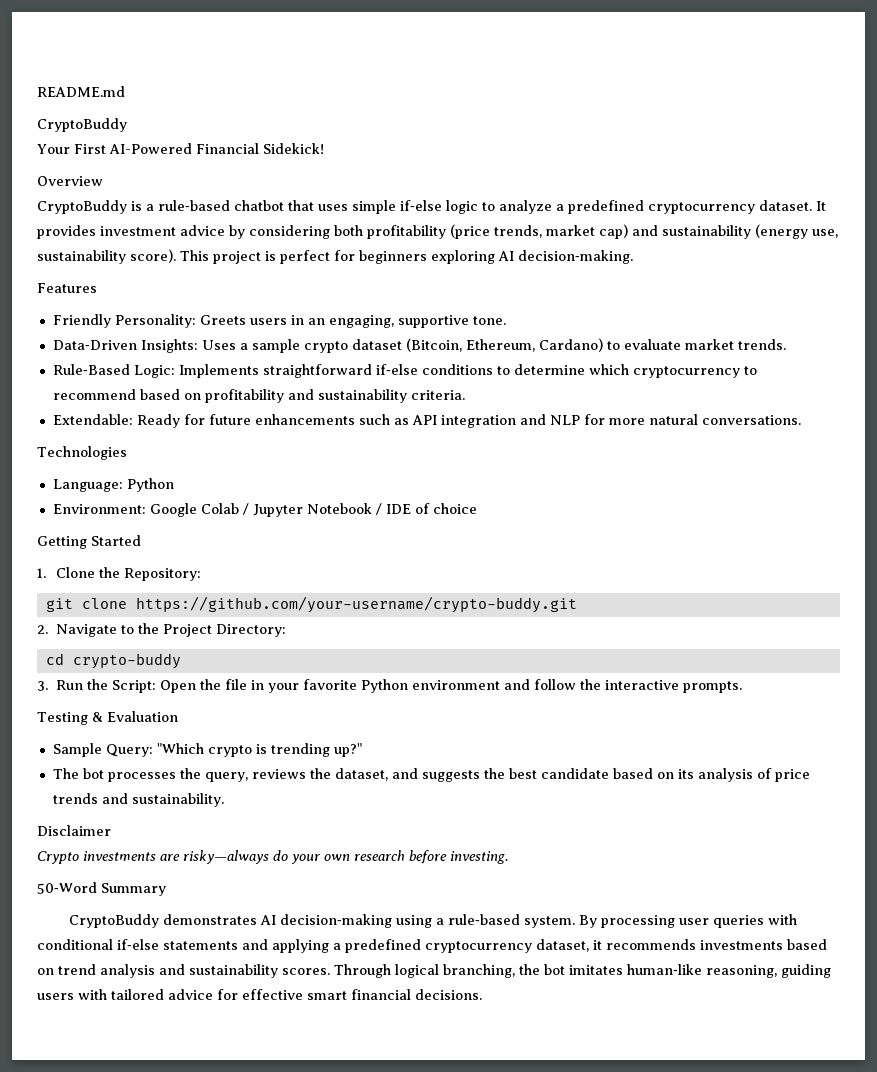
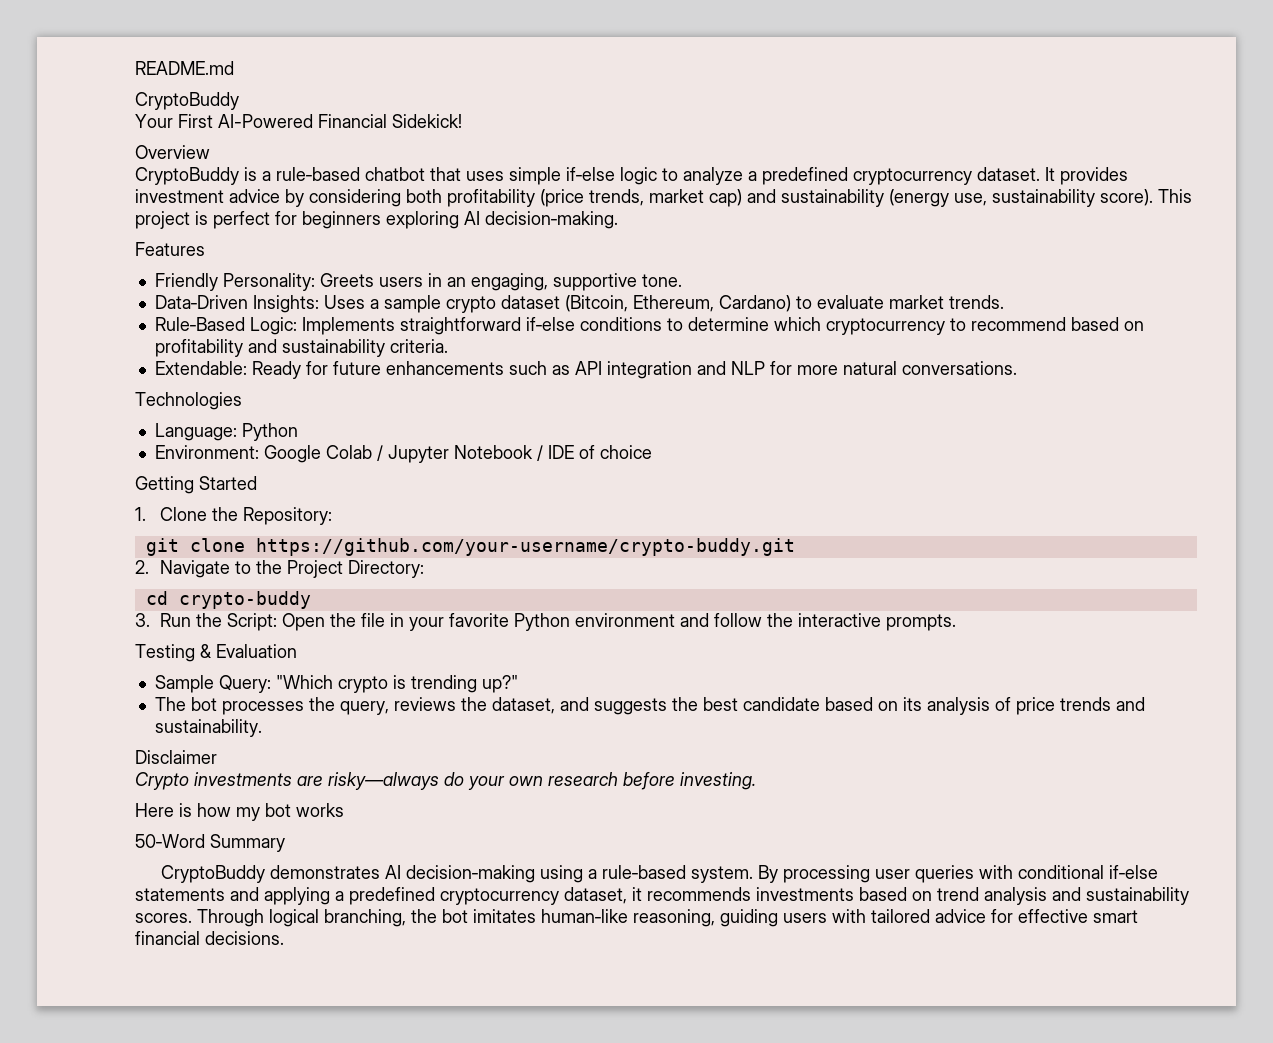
+ Here is how my bot works

